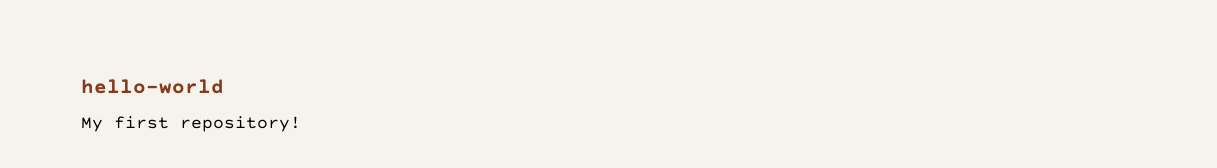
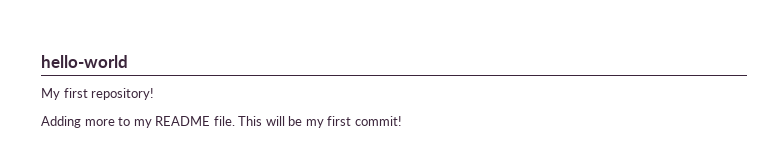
+ Adding more to my README file. This will be my first commit!

